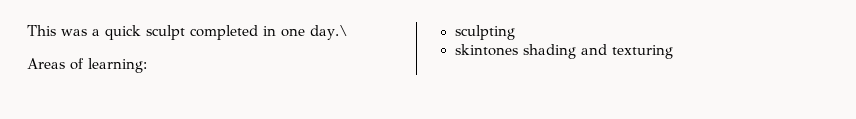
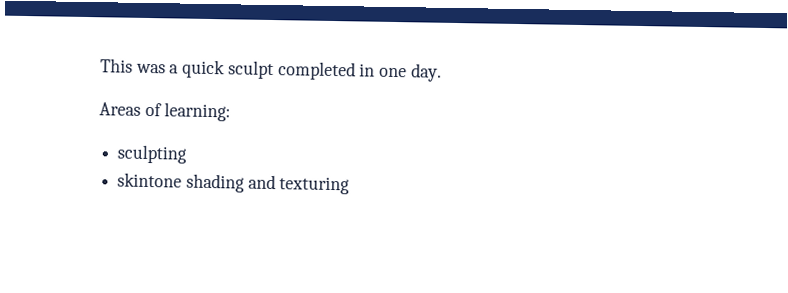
- This was a quick sculpt completed in one day.\
+ This was a quick sculpt completed in one day.
- skintones shading and texturing
+ skintone shading and texturing

